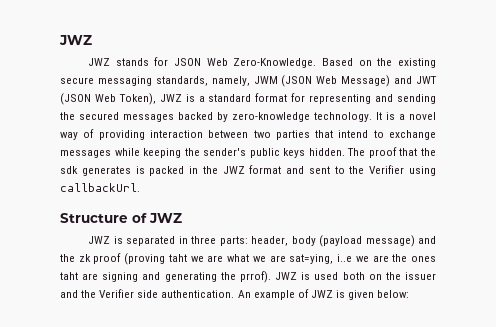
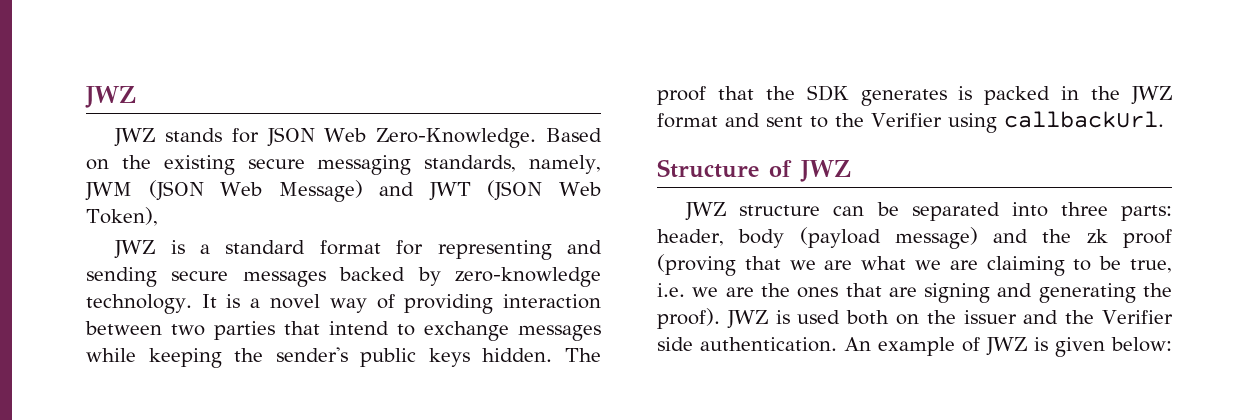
- Based on the existing secure messaging standards, namely, JWM (JSON Web Message) and JWT (JSON Web Token), JWZ is a standard format for representing and sending the secured messages backed by zero-knowledge technology.
+ Based on the existing secure messaging standards, namely, JWM (JSON Web Message) and JWT (JSON Web Token),
+ JWZ is a standard format for representing and sending secure messages backed by zero-knowledge technology.
- The proof that the sdk generates is packed in the JWZ format and sent to the Verifier using callbackUrl.
+ The proof that the SDK generates is packed in the JWZ format and sent to the Verifier using callbackUrl.
- JWZ is separated in three parts: header, body (payload message) and the zk proof (proving taht we are what we are sat=ying, i..e we are the ones taht are signing and generating the prrof).
+ JWZ structure can be separated into three parts: header, body (payload message) and the zk proof (proving that we are what we are claiming to be true, i.e. we are the ones that are signing and generating the proof).

